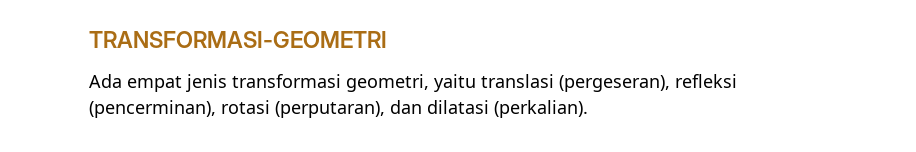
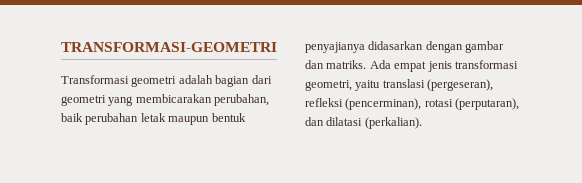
+ Transformasi geometri adalah bagian dari geometri yang membicarakan perubahan, baik perubahan letak maupun bentuk penyajianya didasarkan dengan gambar dan matriks.

